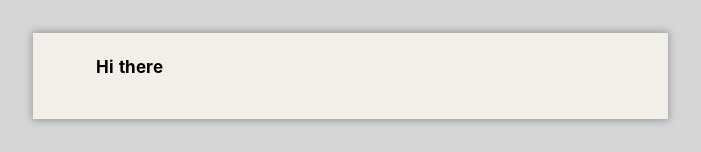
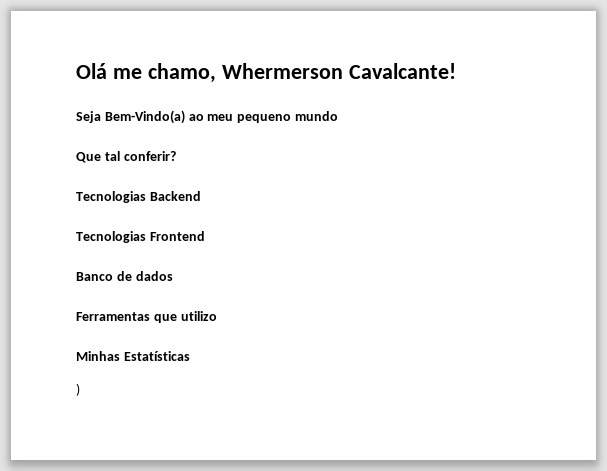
- Hi there
+ Olá me chamo, Whermerson Cavalcante!
+ Seja Bem-Vindo(a) ao meu pequeno mundo
+ Que tal conferir?
+ Tecnologias Backend
+ Tecnologias Frontend
+ Banco de dados
+ Ferramentas que utilizo
+ Minhas Estatísticas
+ )

